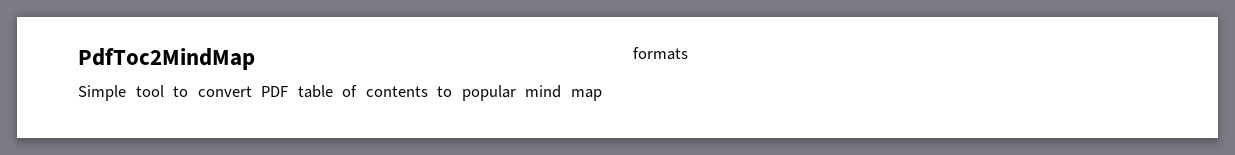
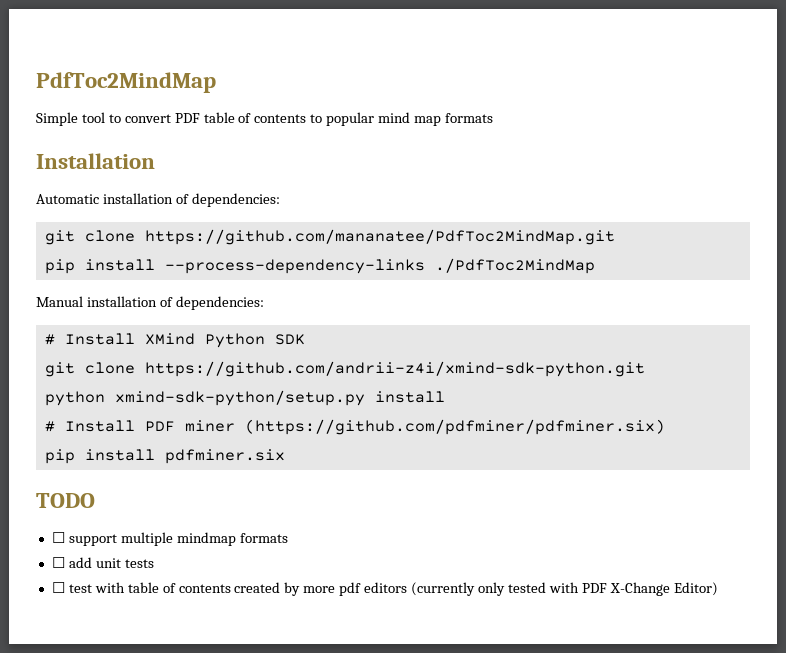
+ Installation
+ Automatic installation of dependencies:
+ git clone https://github.com/mananatee/PdfToc2MindMap.git
+ pip install --process-dependency-links ./PdfToc2MindMap
+ Manual installation of dependencies:
+ # Install XMind Python SDK
+ git clone https://github.com/andrii-z4i/xmind-sdk-python.git
+ python xmind-sdk-python/setup.py install
+ # Install PDF miner (https://github.com/pdfminer/pdfminer.six)
+ pip install pdfminer.six
+ TODO
+ ☐ support multiple mindmap formats
+ ☐ add unit tests
+ ☐ test with table of contents created by more pdf editors (currently only tested with PDF X-Change Editor)

